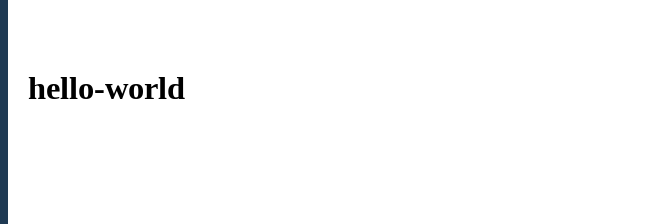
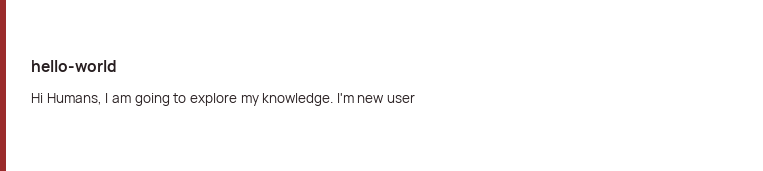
+ Hi Humans, I am going to explore my knowledge. I'm new user

